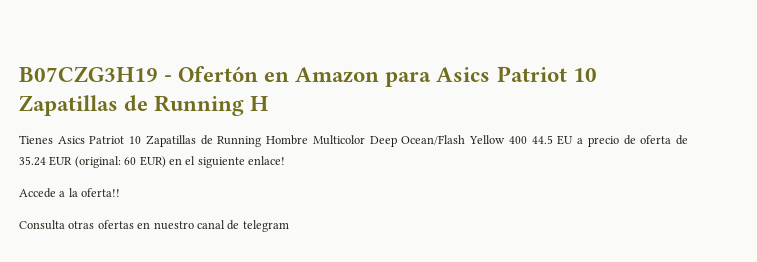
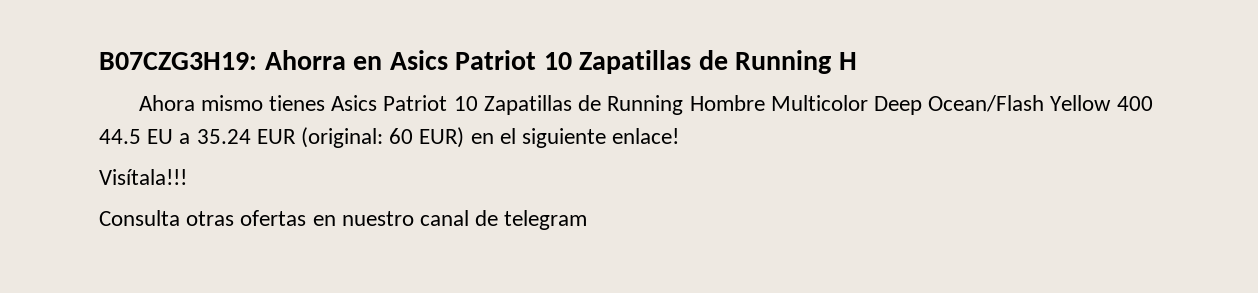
- B07CZG3H19 - Ofertón en Amazon para Asics Patriot 10 Zapatillas de Running H
+ B07CZG3H19: Ahorra en Asics Patriot 10 Zapatillas de Running H
- Tienes Asics Patriot 10 Zapatillas de Running Hombre Multicolor Deep Ocean/Flash Yellow 400 44.5 EU a precio de oferta de 35.24 EUR (original: 60 EUR) en el siguiente enlace!
+ Ahora mismo tienes Asics Patriot 10 Zapatillas de Running Hombre Multicolor Deep Ocean/Flash Yellow 400 44.5 EU a 35.24 EUR (original: 60 EUR) en el siguiente enlace!
- Accede a la oferta!!
+ Visítala!!!

